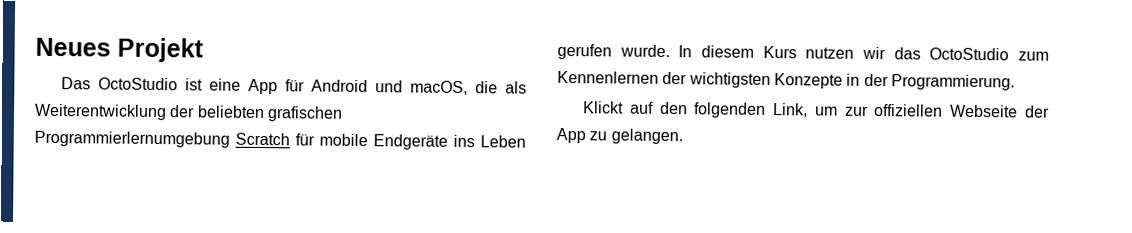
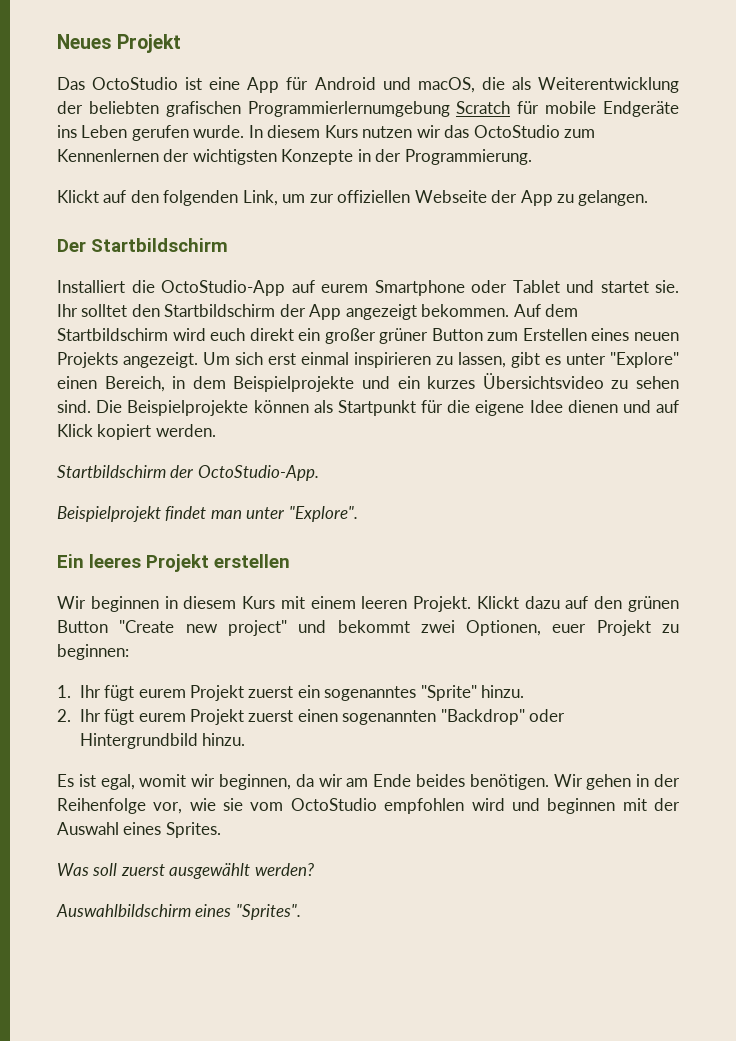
+ Der Startbildschirm
+ Installiert die OctoStudio-App auf eurem Smartphone oder Tablet und startet sie. Ihr solltet den Startbildschirm der App angezeigt bekommen. Auf dem Startbildschirm wird euch direkt ein großer grüner Button zum Erstellen eines neuen Projekts angezeigt. Um sich erst einmal inspirieren zu lassen, gibt es unter "Explore" einen Bereich, in dem Beispielprojekte und ein kurzes Übersichtsvideo zu sehen sind. Die Beispielprojekte können als Startpunkt für die eigene Idee dienen und auf Klick kopiert werden.
+ Startbildschirm der OctoStudio-App.
+ Beispielprojekt findet man unter "Explore".
+ Ein leeres Projekt erstellen
+ Wir beginnen in diesem Kurs mit einem leeren Projekt. Klickt dazu auf den grünen Button "Create new project" und bekommt zwei Optionen, euer Projekt zu beginnen:
+ 1. Ihr fügt eurem Projekt zuerst ein sogenanntes "Sprite" hinzu.
+ 2. Ihr fügt eurem Projekt zuerst einen sogenannten "Backdrop" oder Hintergrundbild hinzu.
+ Es ist egal, womit wir beginnen, da wir am Ende beides benötigen. Wir gehen in der Reihenfolge vor, wie sie vom OctoStudio empfohlen wird und beginnen mit der Auswahl eines Sprites.
+ Was soll zuerst ausgewählt werden?
+ Auswahlbildschirm eines "Sprites".

